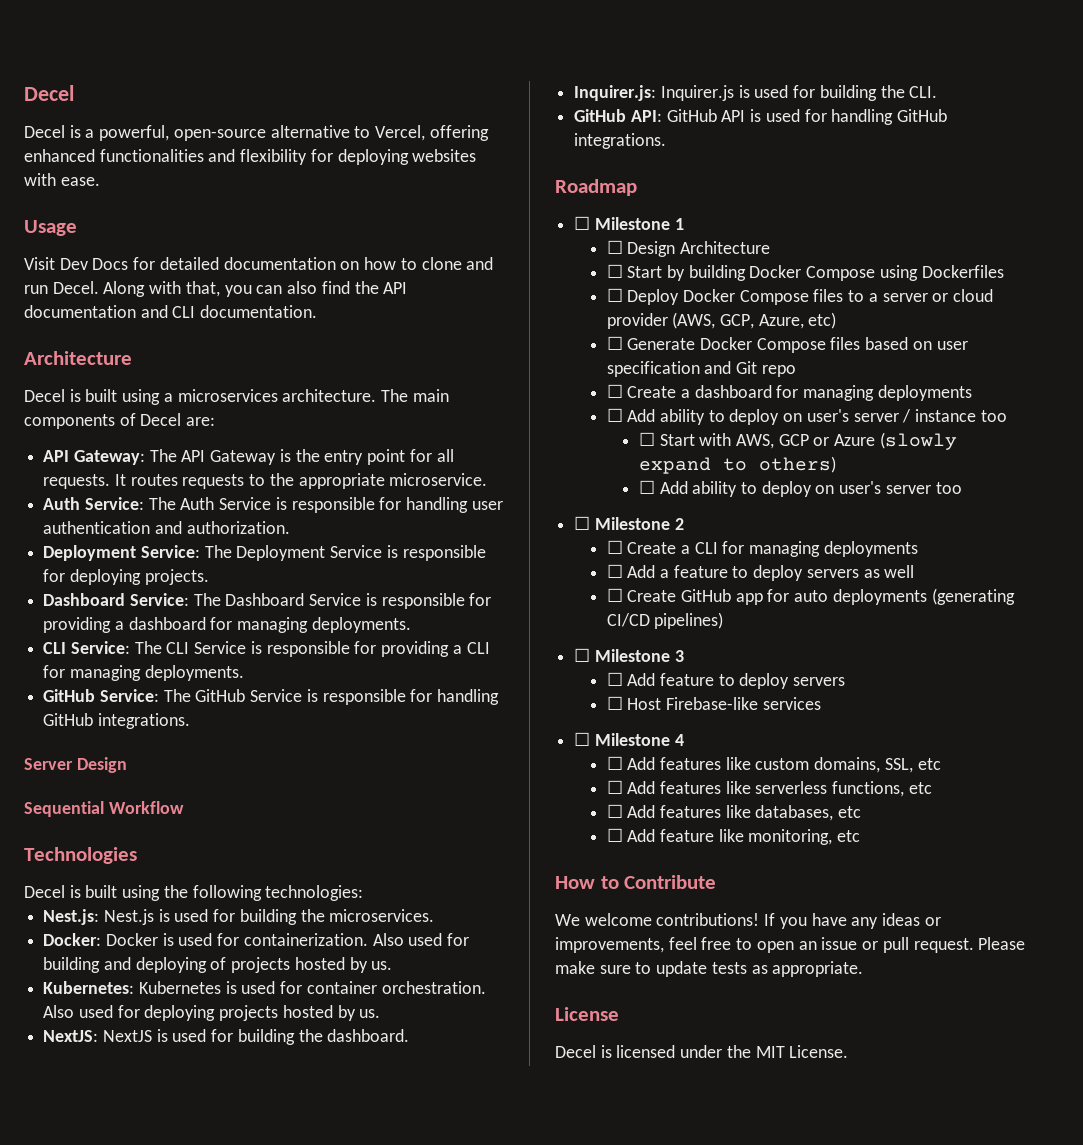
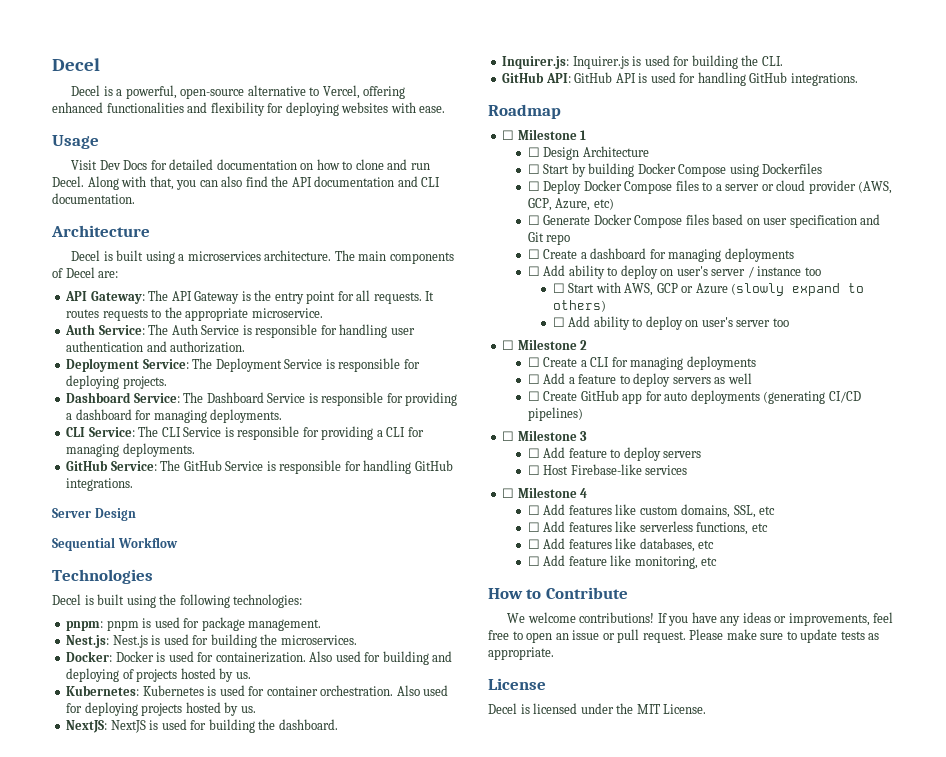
+ pnpm: pnpm is used for package management.

